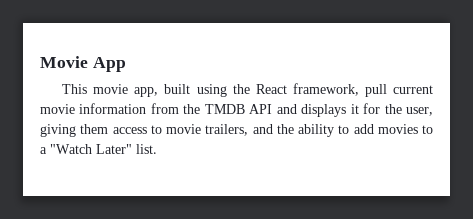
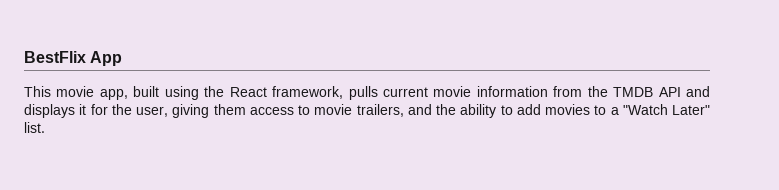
- Movie App
+ BestFlix App
- This movie app, built using the React framework, pull current movie information from the TMDB API and displays it for the user, giving them access to movie trailers, and the ability to add movies to a "Watch Later" list.
+ This movie app, built using the React framework, pulls current movie information from the TMDB API and displays it for the user, giving them access to movie trailers, and the ability to add movies to a "Watch Later" list.

